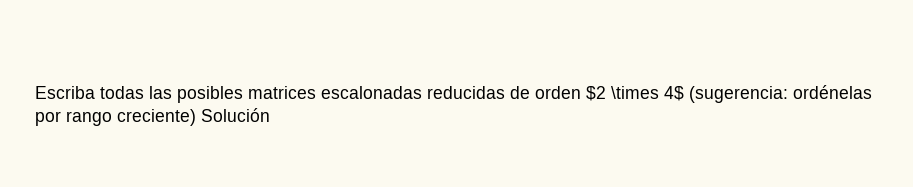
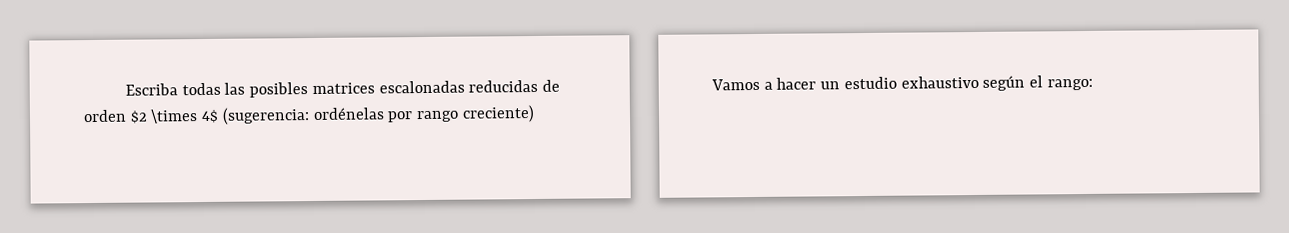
- Escriba todas las posibles matrices escalonadas reducidas de orden $2 \times 4$ (sugerencia: ordénelas por rango creciente) Solución
+ Escriba todas las posibles matrices escalonadas reducidas de orden $2 \times 4$ (sugerencia: ordénelas por rango creciente) Vamos a hacer un estudio exhaustivo según el rango:

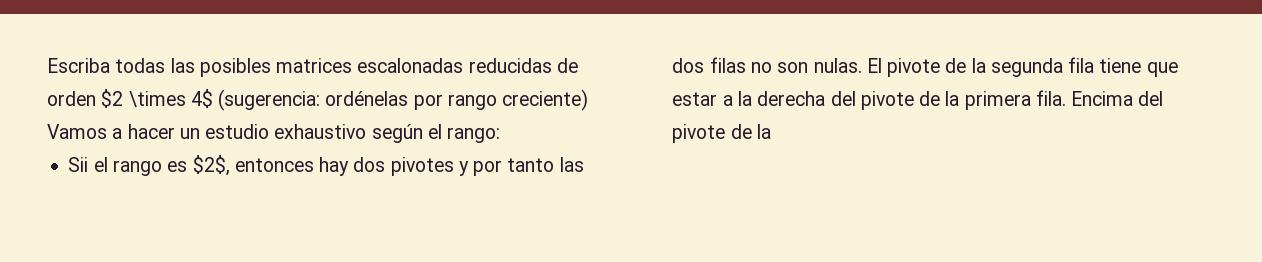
+ Sii el rango es $2$, entonces hay dos pivotes y por tanto las dos filas no son nulas. El pivote de la segunda fila tiene que estar a la derecha del pivote de la primera fila. Encima del pivote de la

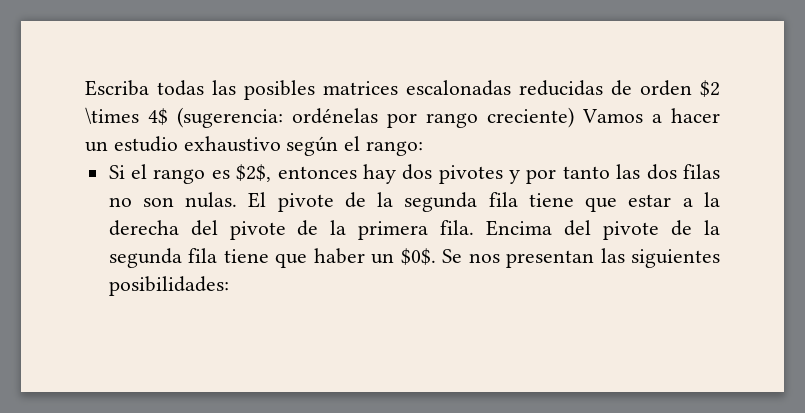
- Sii el rango es $2$, entonces hay dos pivotes y por tanto las dos filas no son nulas.
+ Si el rango es $2$, entonces hay dos pivotes y por tanto las dos filas no son nulas.
- Encima del pivote de la
+ Encima del pivote de la segunda fila tiene que haber un $0$. Se nos presentan las siguientes posibilidades:

